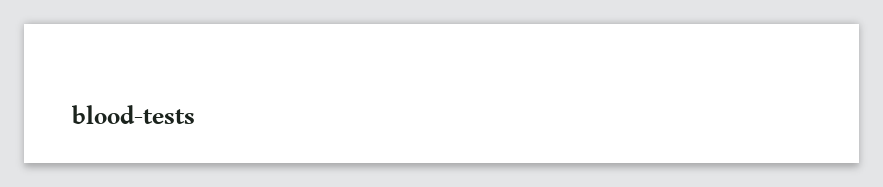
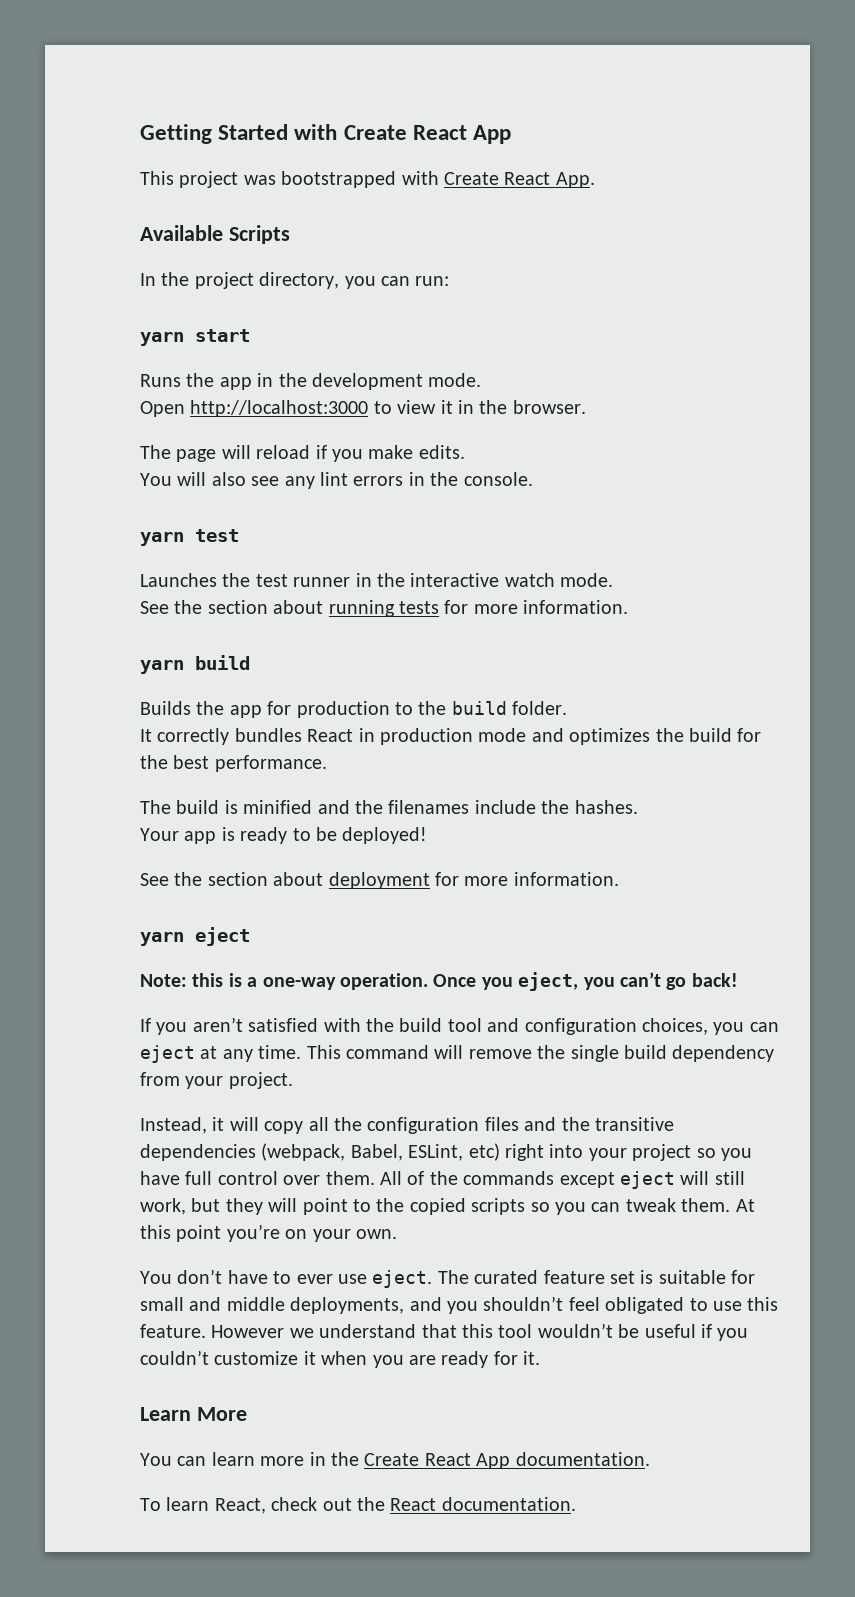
- blood-tests
+ Getting Started with Create React App
+ This project was bootstrapped with Create React App.
+ Available Scripts
+ In the project directory, you can run:
+ yarn start
+ Runs the app in the development mode.
+ Open http://localhost:3000 to view it in the browser.
+ The page will reload if you make edits.
+ You will also see any lint errors in the console.
+ yarn test
+ Launches the test runner in the interactive watch mode.
+ See the section about running tests for more information.
+ yarn build
+ Builds the app for production to the build folder.
+ It correctly bundles React in production mode and optimizes the build for the best performance.
+ The build is minified and the filenames include the hashes.
+ Your app is ready to be deployed!
+ See the section about deployment for more information.
+ yarn eject
+ Note: this is a one-way operation. Once you eject, you can’t go back!
+ If you aren’t satisfied with the build tool and configuration choices, you can eject at any time. This command will remove the single build dependency from your project.
+ Instead, it will copy all the configuration files and the transitive dependencies (webpack, Babel, ESLint, etc) right into your project so you have full control over them. All of the commands except eject will still work, but they will point to the copied scripts so you can tweak them. At this point you’re on your own.
+ You don’t have to ever use eject. The curated feature set is suitable for small and middle deployments, and you shouldn’t feel obligated to use this feature. However we understand that this tool wouldn’t be useful if you couldn’t customize it when you are ready for it.
+ Learn More
+ You can learn more in the Create React App documentation.
+ To learn React, check out the React documentation.

